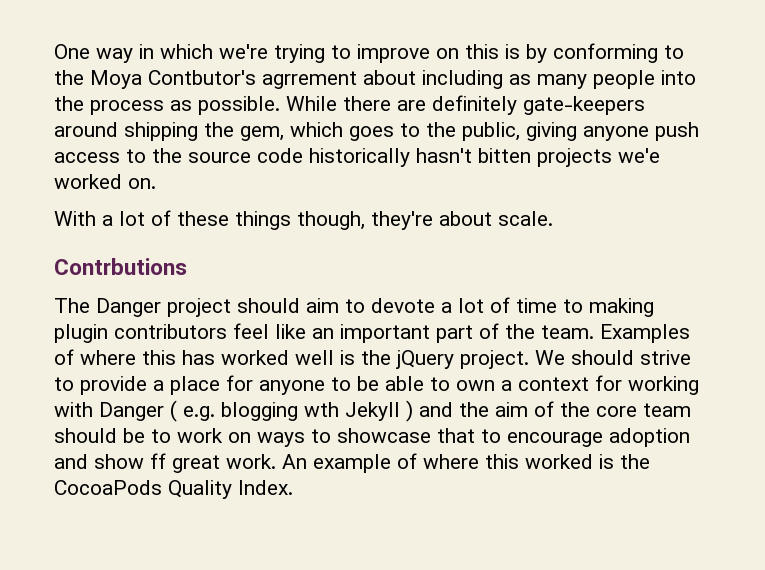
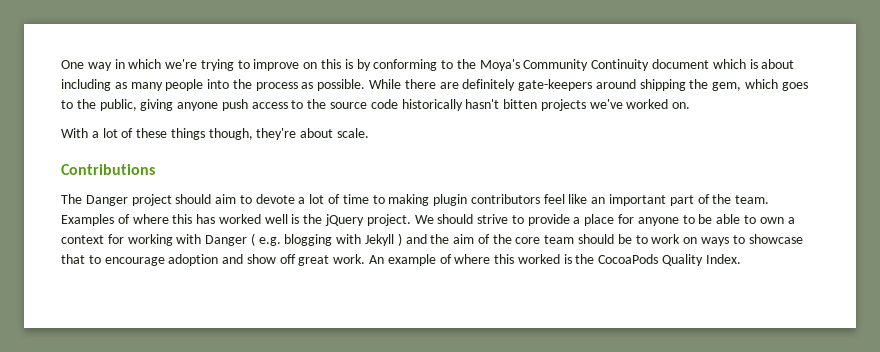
- One way in which we're trying to improve on this is by conforming to the Moya Contbutor's agrrement about including as many people into the process as possible.
+ One way in which we're trying to improve on this is by conforming to the Moya's Community Continuity document which is about including as many people into the process as possible.
- While there are definitely gate-keepers around shipping the gem, which goes to the public, giving anyone push access to the source code historically hasn't bitten projects we'e worked on.
+ While there are definitely gate-keepers around shipping the gem, which goes to the public, giving anyone push access to the source code historically hasn't bitten projects we've worked on.
- Contrbutions
+ Contributions
- We should strive to provide a place for anyone to be able to own a context for working with Danger ( e.g. blogging wth Jekyll ) and the aim of the core team should be to work on ways to showcase that to encourage adoption and show ff great work.
+ We should strive to provide a place for anyone to be able to own a context for working with Danger ( e.g. blogging with Jekyll ) and the aim of the core team should be to work on ways to showcase that to encourage adoption and show off great work.

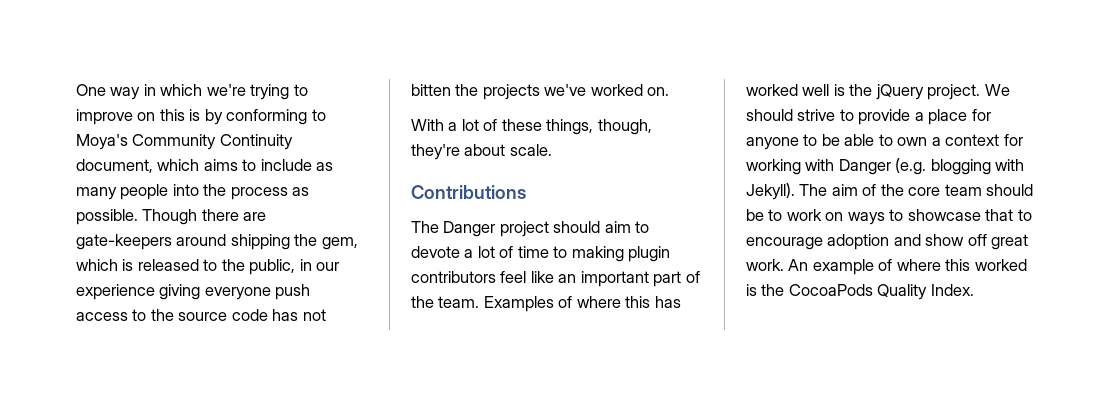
- One way in which we're trying to improve on this is by conforming to the Moya's Community Continuity document which is about including as many people into the process as possible.
+ One way in which we're trying to improve on this is by conforming to Moya's Community Continuity document, which aims to include as many people into the process as possible.
- While there are definitely gate-keepers around shipping the gem, which goes to the public, giving anyone push access to the source code historically hasn't bitten projects we've worked on.
+ Though there are gate-keepers around shipping the gem, which is released to the public, in our experience giving everyone push access to the source code has not bitten the projects we've worked on.
- With a lot of these things though, they're about scale.
+ With a lot of these things, though, they're about scale.
- We should strive to provide a place for anyone to be able to own a context for working with Danger ( e.g. blogging with Jekyll ) and the aim of the core team should be to work on ways to showcase that to encourage adoption and show off great work.
+ We should strive to provide a place for anyone to be able to own a context for working with Danger (e.g. blogging with Jekyll). The aim of the core team should be to work on ways to showcase that to encourage adoption and show off great work.

